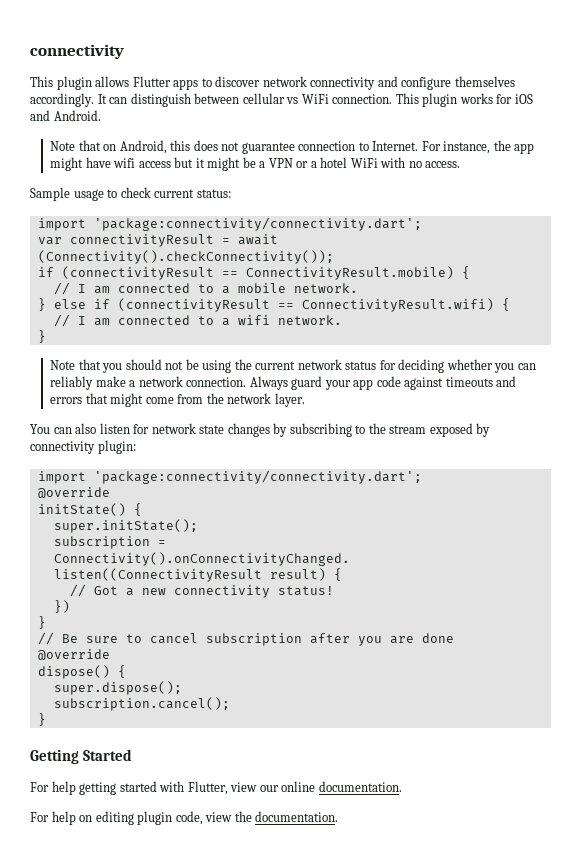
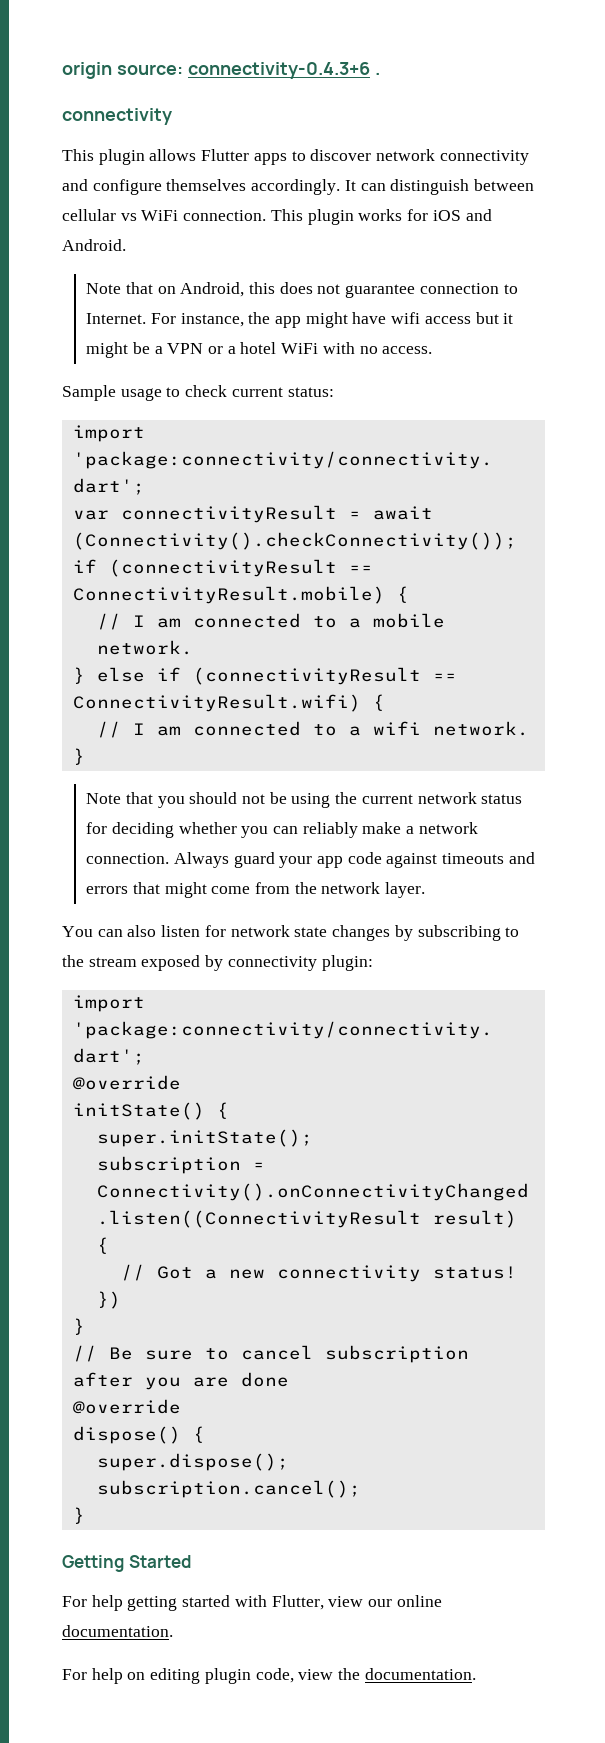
+ origin source: connectivity-0.4.3+6 .

